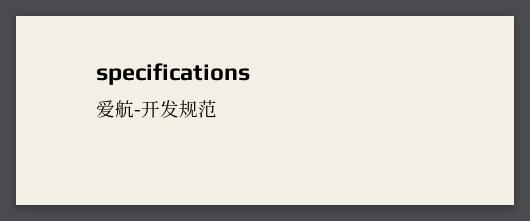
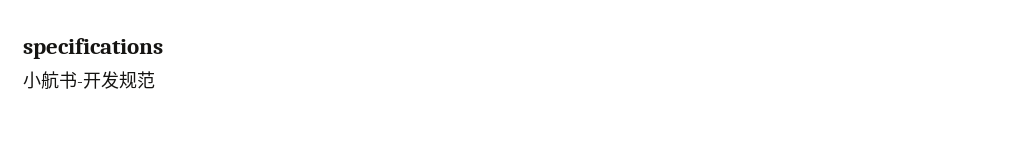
- 爱航-开发规范
+ 小航书-开发规范

